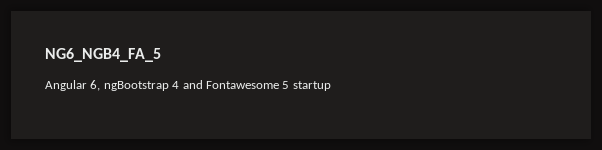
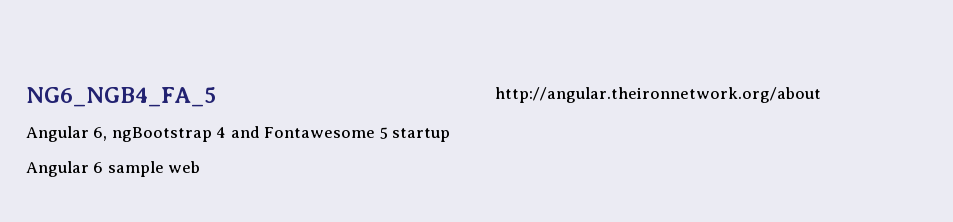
+ Angular 6 sample web http://angular.theironnetwork.org/about

